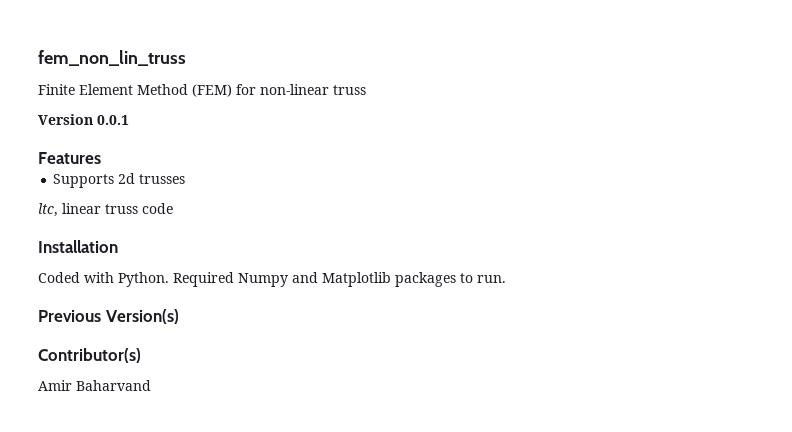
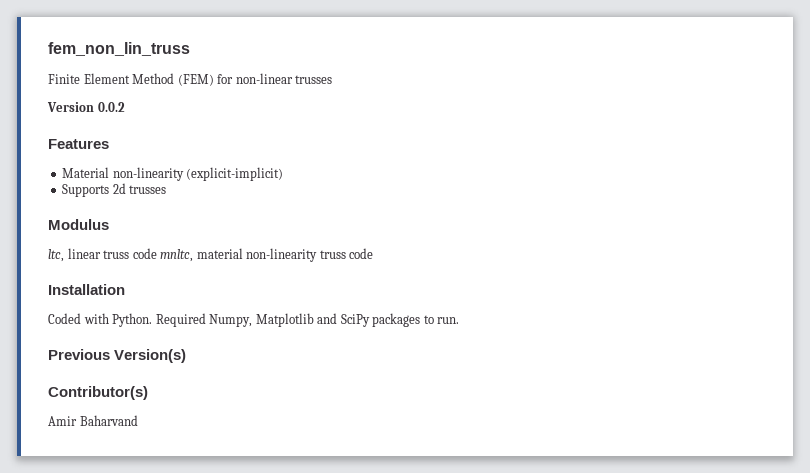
- Finite Element Method (FEM) for non-linear truss
+ Finite Element Method (FEM) for non-linear trusses
- Version 0.0.1
+ Version 0.0.2
+ Material non-linearity (explicit-implicit)
+ Modulus
- ltc, linear truss code
+ ltc, linear truss code mnltc, material non-linearity truss code
- Required Numpy and Matplotlib packages to run.
+ Required Numpy, Matplotlib and SciPy packages to run.

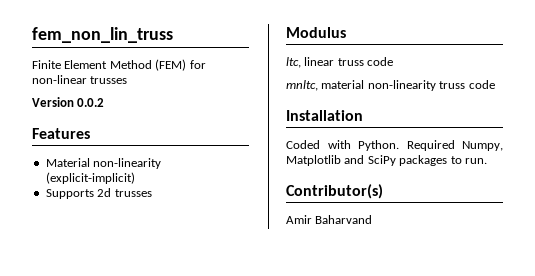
- ltc, linear truss code mnltc, material non-linearity truss code
+ ltc, linear truss code
+ mnltc, material non-linearity truss code
- Previous Version(s)

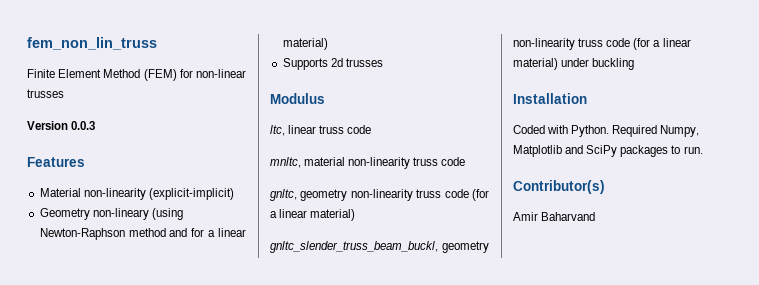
- Version 0.0.2
+ Version 0.0.3
+ Geometry non-lineary (using Newton-Raphson method and for a linear material)
+ gnltc, geometry non-linearity truss code (for a linear material)
+ gnltc_slender_truss_beam_buckl, geometry non-linearity truss code (for a linear material) under buckling

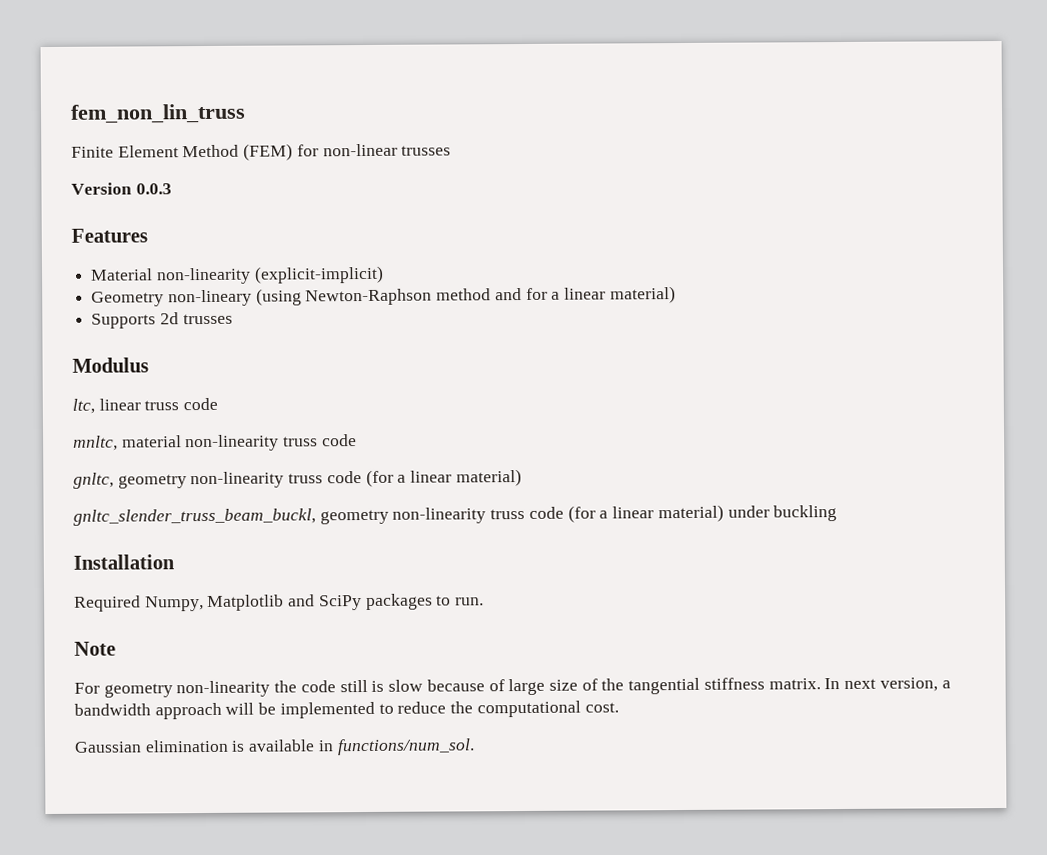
- Coded with Python.
- Contributor(s)
- Amir Baharvand
+ Note
+ For geometry non-linearity the code still is slow because of large size of the tangential stiffness matrix. In next version, a bandwidth approach will be implemented to reduce the computational cost.
+ Gaussian elimination is available in functions/num_sol.

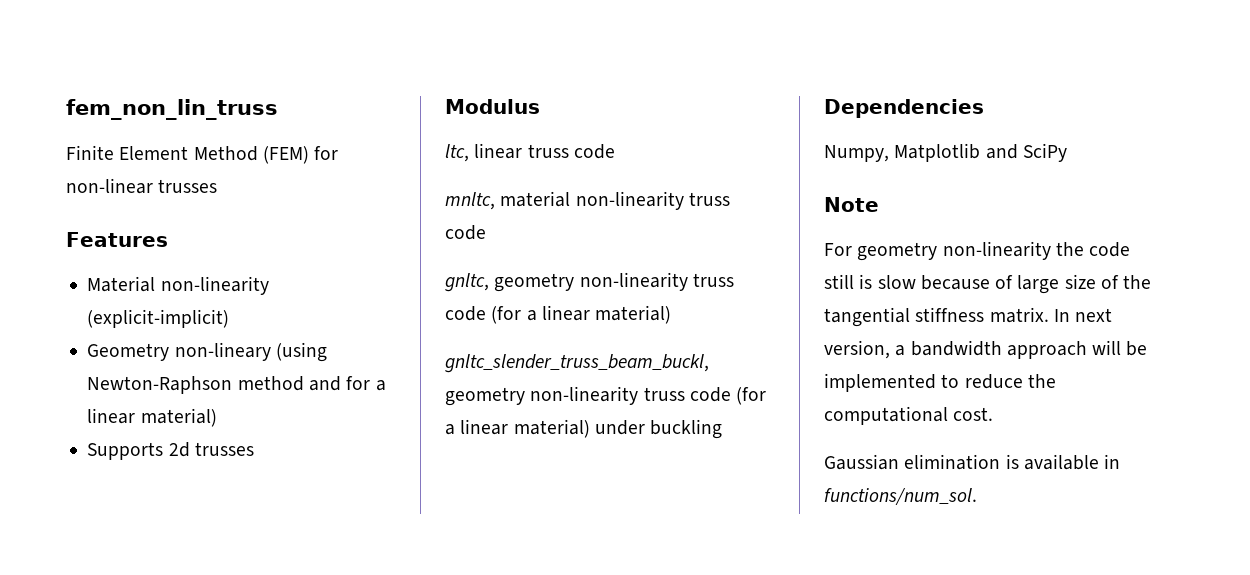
- Version 0.0.3
- Installation
- Required Numpy, Matplotlib and SciPy packages to run.
+ Dependencies
+ Numpy, Matplotlib and SciPy

